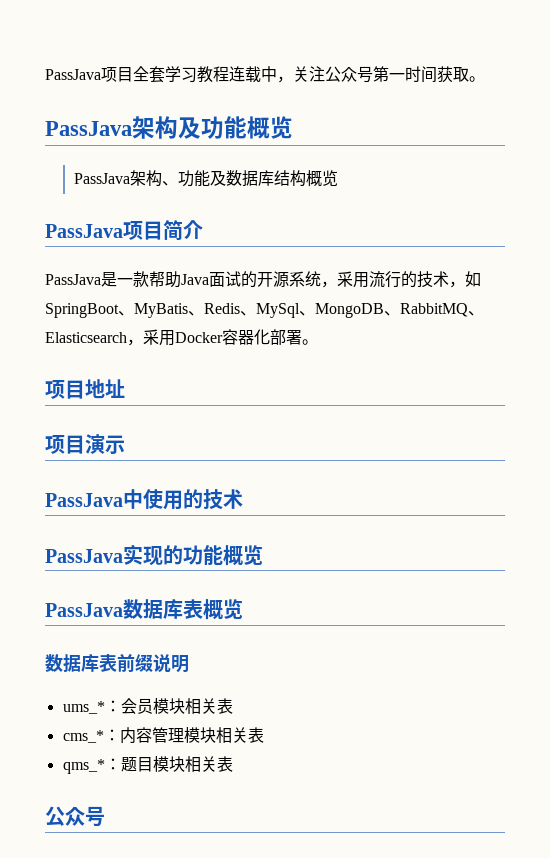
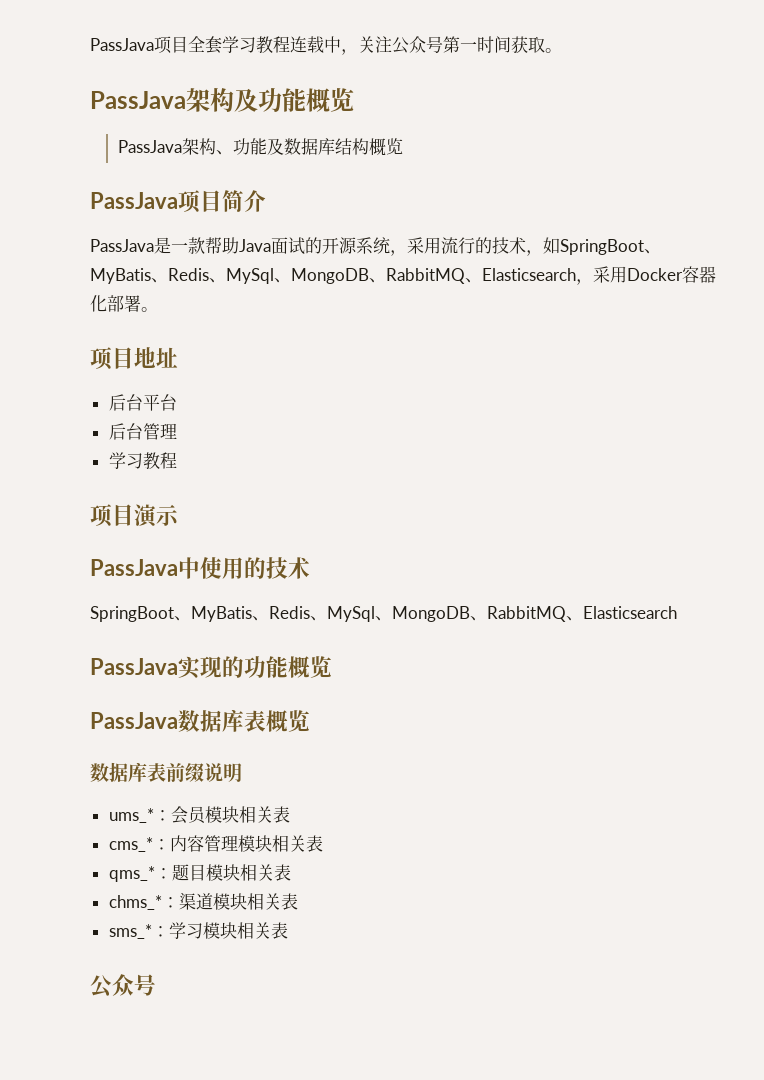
+ 后台平台
+ 后台管理
+ 学习教程
  PassJava中使用的技术
+ SpringBoot、MyBatis、Redis、MySql、MongoDB、RabbitMQ、Elasticsearch
+ chms_*：渠道模块相关表
+ sms_*：学习模块相关表

